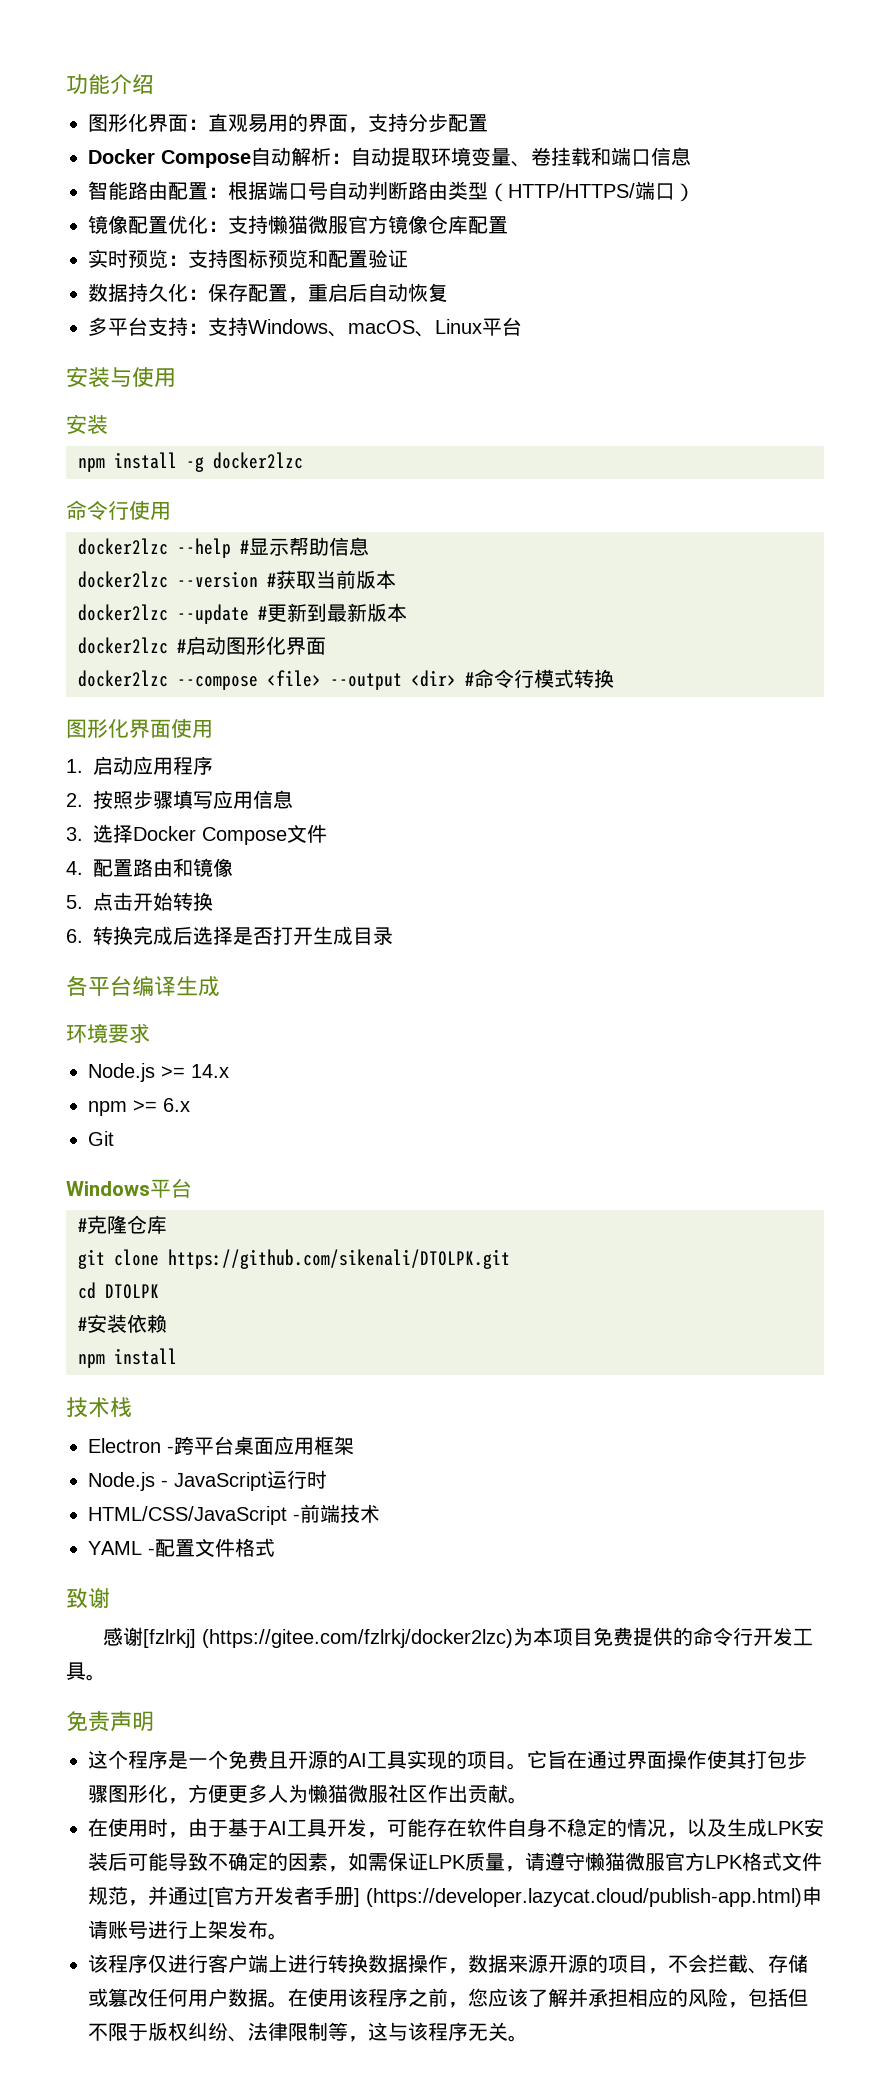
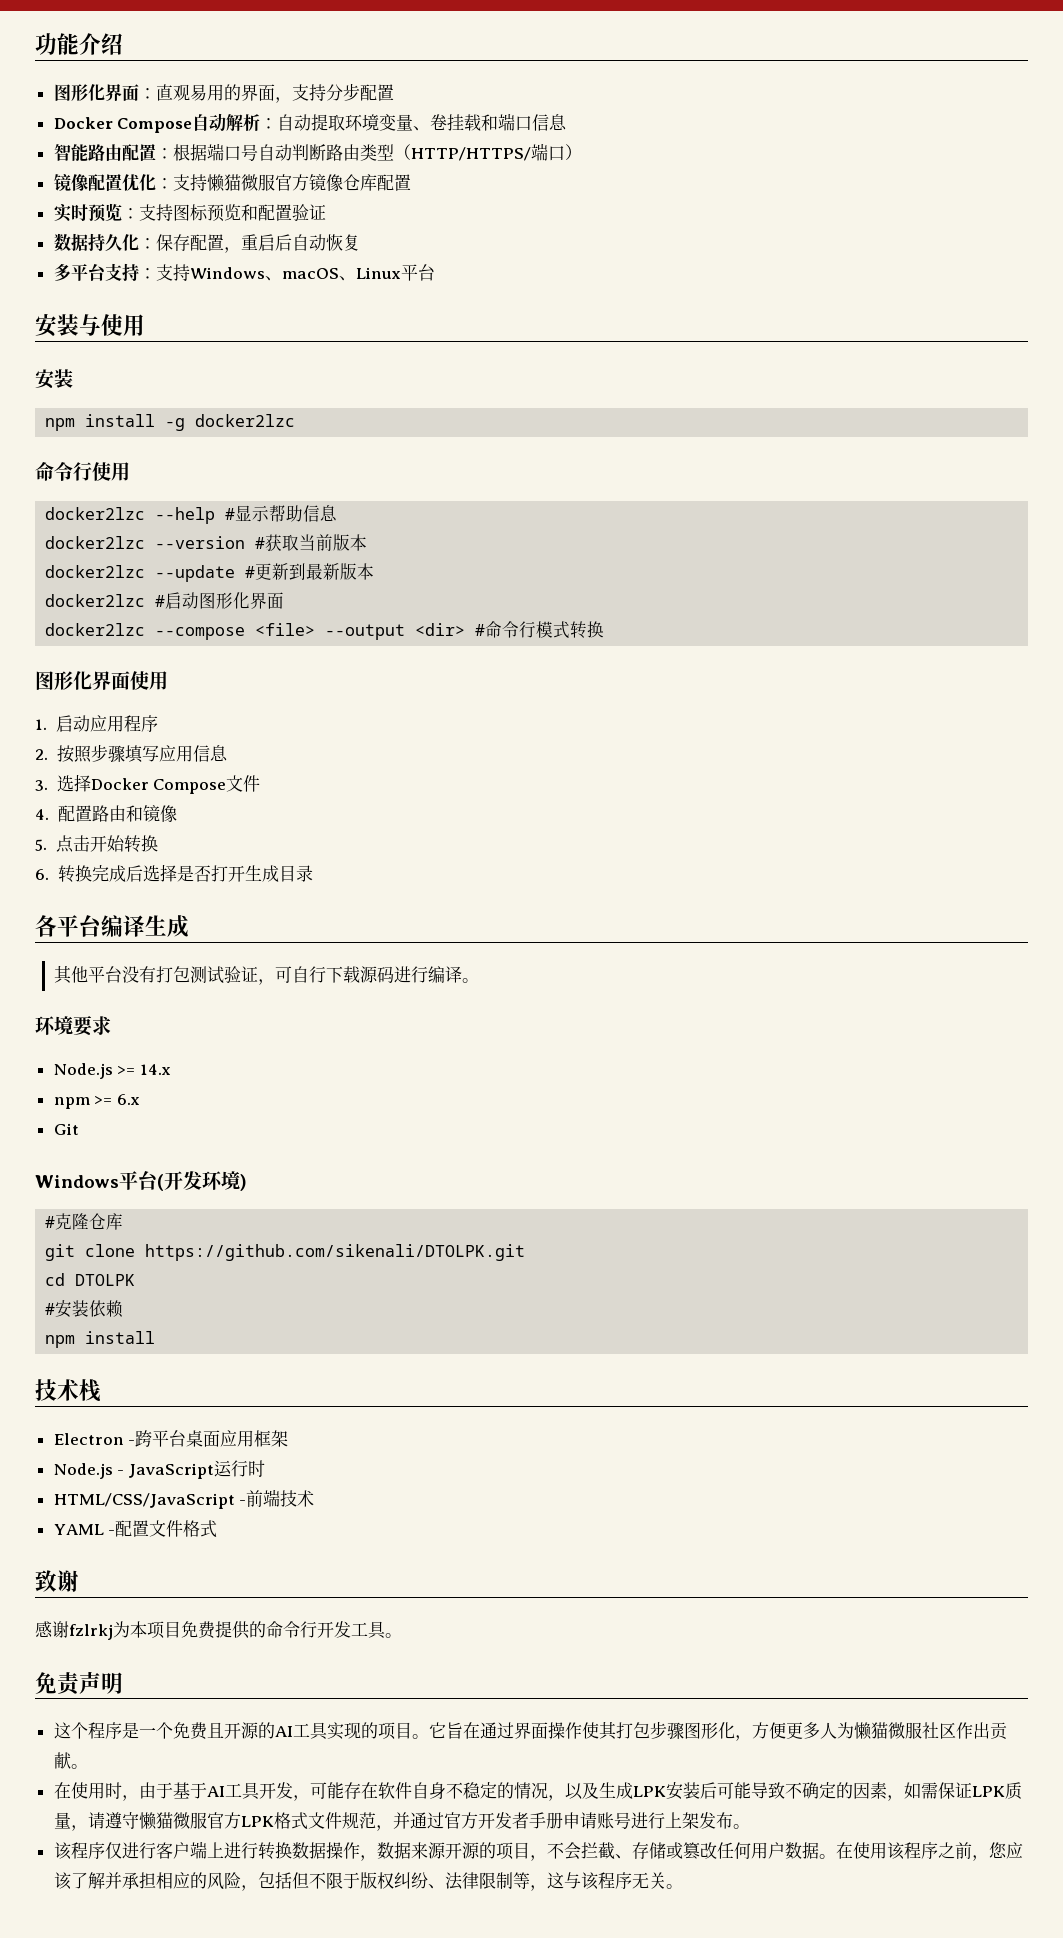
+ 其他平台没有打包测试验证，可自行下载源码进行编译。
- Windows平台
+ Windows平台(开发环境)
- 感谢[fzlrkj] (https://gitee.com/fzlrkj/docker2lzc)为本项目免费提供的命令行开发工具。
+ 感谢fzlrkj为本项目免费提供的命令行开发工具。
- 在使用时，由于基于AI工具开发，可能存在软件自身不稳定的情况，以及生成LPK安装后可能导致不确定的因素，如需保证LPK质量，请遵守懒猫微服官方LPK格式文件规范，并通过[官方开发者手册] (https://developer.lazycat.cloud/publish-app.html)申请账号进行上架发布。
+ 在使用时，由于基于AI工具开发，可能存在软件自身不稳定的情况，以及生成LPK安装后可能导致不确定的因素，如需保证LPK质量，请遵守懒猫微服官方LPK格式文件规范，并通过官方开发者手册申请账号进行上架发布。

